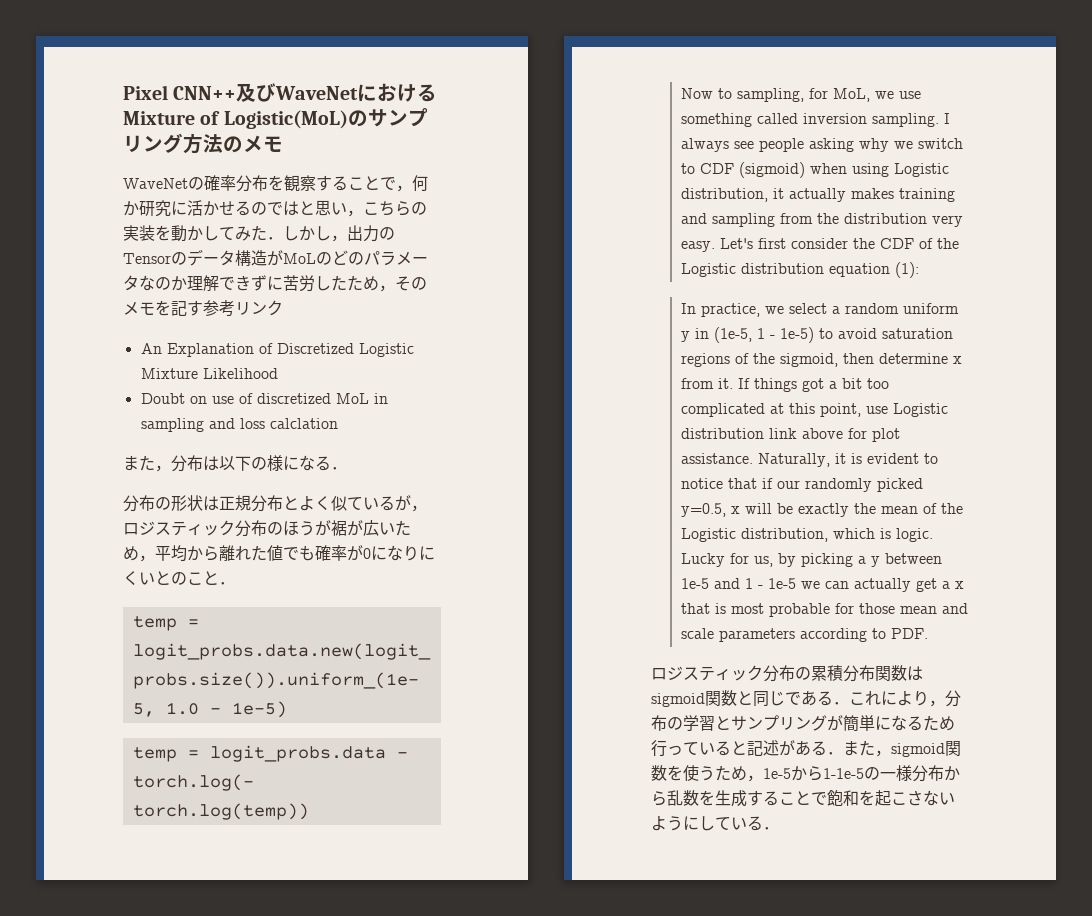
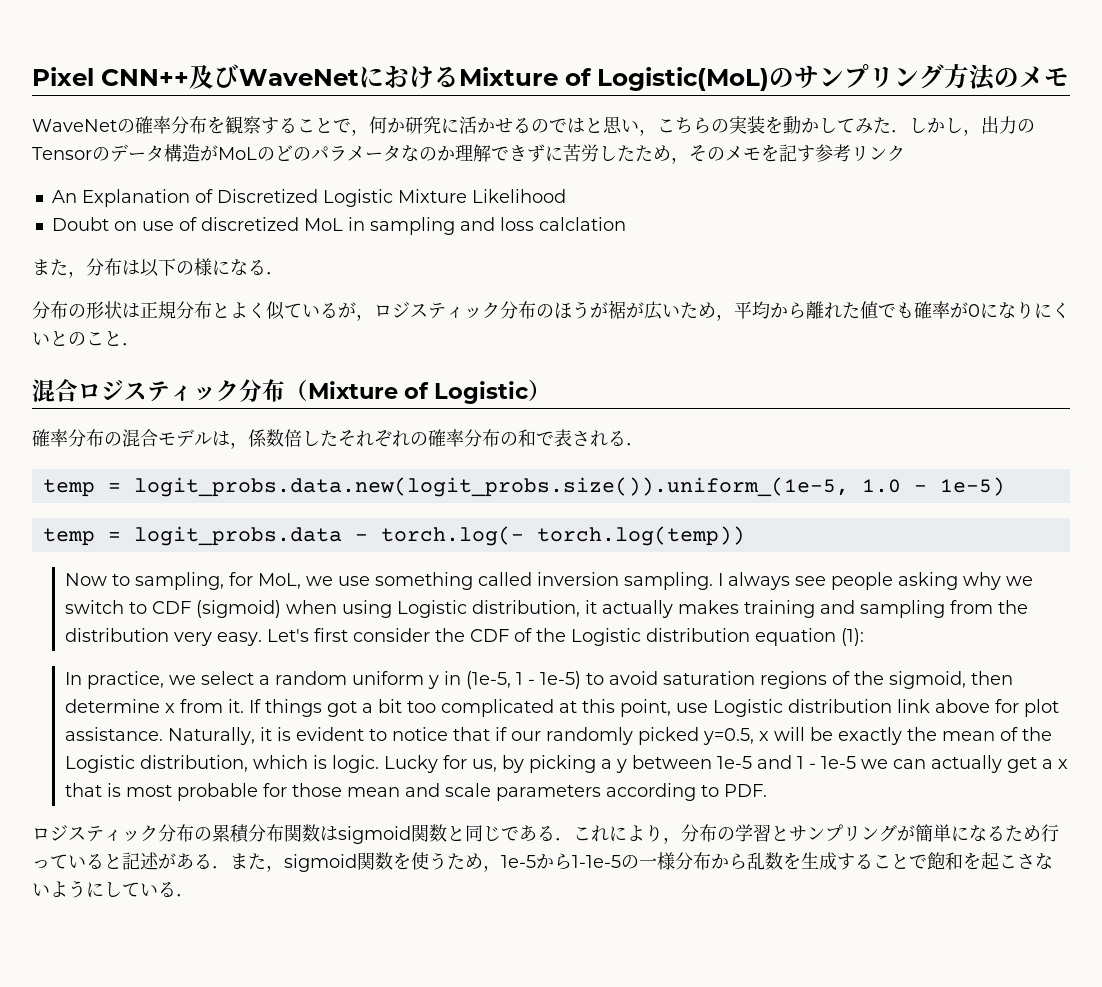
+ 混合ロジスティック分布（Mixture of Logistic）
+ 確率分布の混合モデルは，係数倍したそれぞれの確率分布の和で表される．

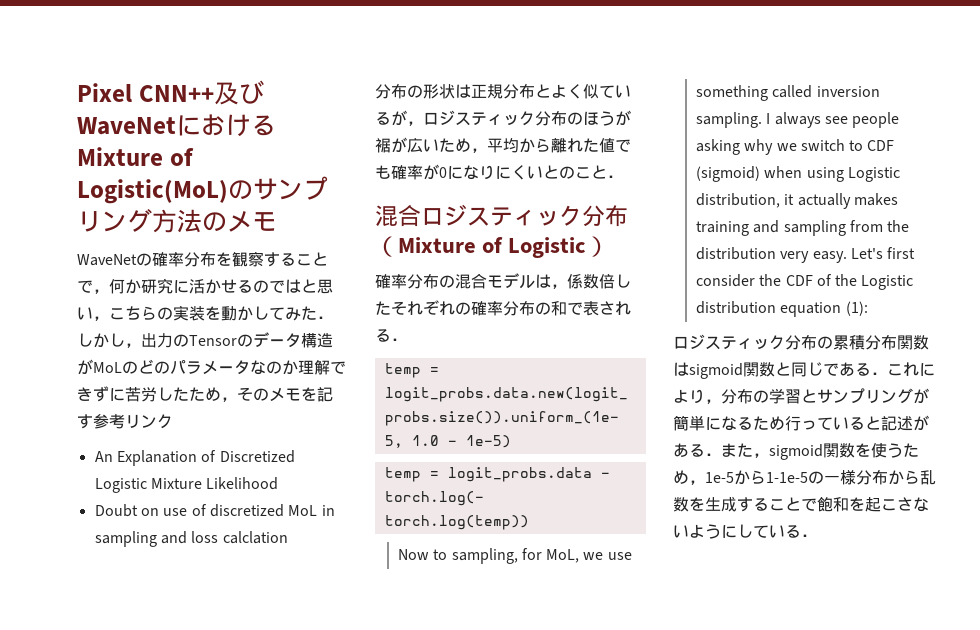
- また，分布は以下の様になる．
- In practice, we select a random uniform y in (1e-5, 1 - 1e-5) to avoid saturation regions of the sigmoid, then determine x from it. If things got a bit too complicated at this point, use Logistic distribution link above for plot assistance. Naturally, it is evident to notice that if our randomly picked y=0.5, x will be exactly the mean of the Logistic distribution, which is logic. Lucky for us, by picking a y between 1e-5 and 1 - 1e-5 we can actually get a x that is most probable for those mean and scale parameters according to PDF.

